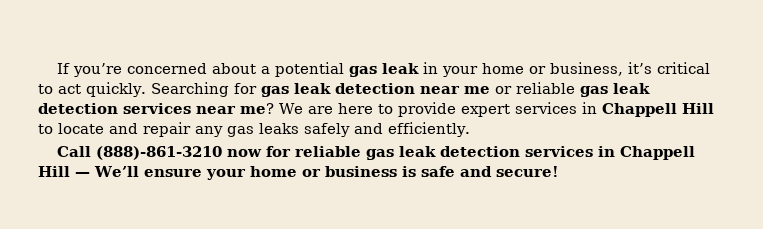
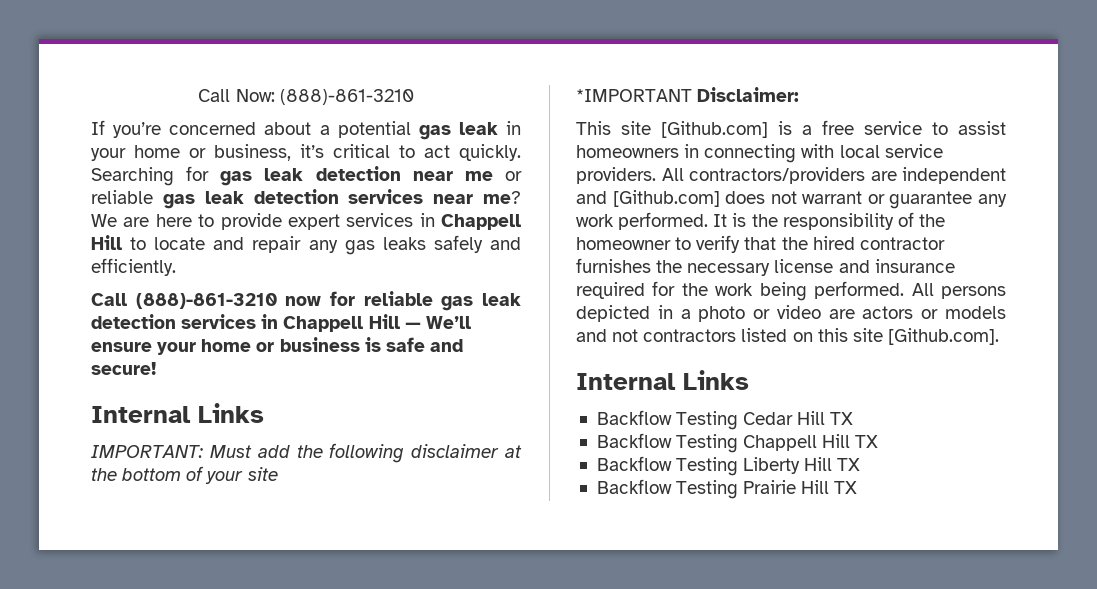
+ Call Now: (888)-861-3210
  Call (888)-861-3210 now for reliable gas leak detection services in Chappell Hill — We’ll ensure your home or business is safe and secure!
+ Internal Links
+ IMPORTANT: Must add the following disclaimer at the bottom of your site
+ *IMPORTANT Disclaimer:
+ This site [Github.com] is a free service to assist homeowners in connecting with local service providers. All contractors/providers are independent and [Github.com] does not warrant or guarantee any work performed. It is the responsibility of the homeowner to verify that the hired contractor furnishes the necessary license and insurance required for the work being performed. All persons depicted in a photo or video are actors or models and not contractors listed on this site [Github.com].
+ Internal Links
+ Backflow Testing Cedar Hill TX
+ Backflow Testing Chappell Hill TX
+ Backflow Testing Liberty Hill TX
+ Backflow Testing Prairie Hill TX

